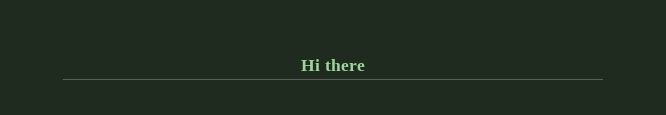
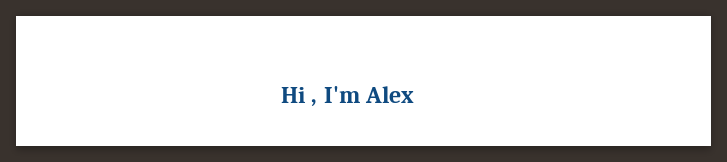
- Hi there
+ Hi , I'm Alex

